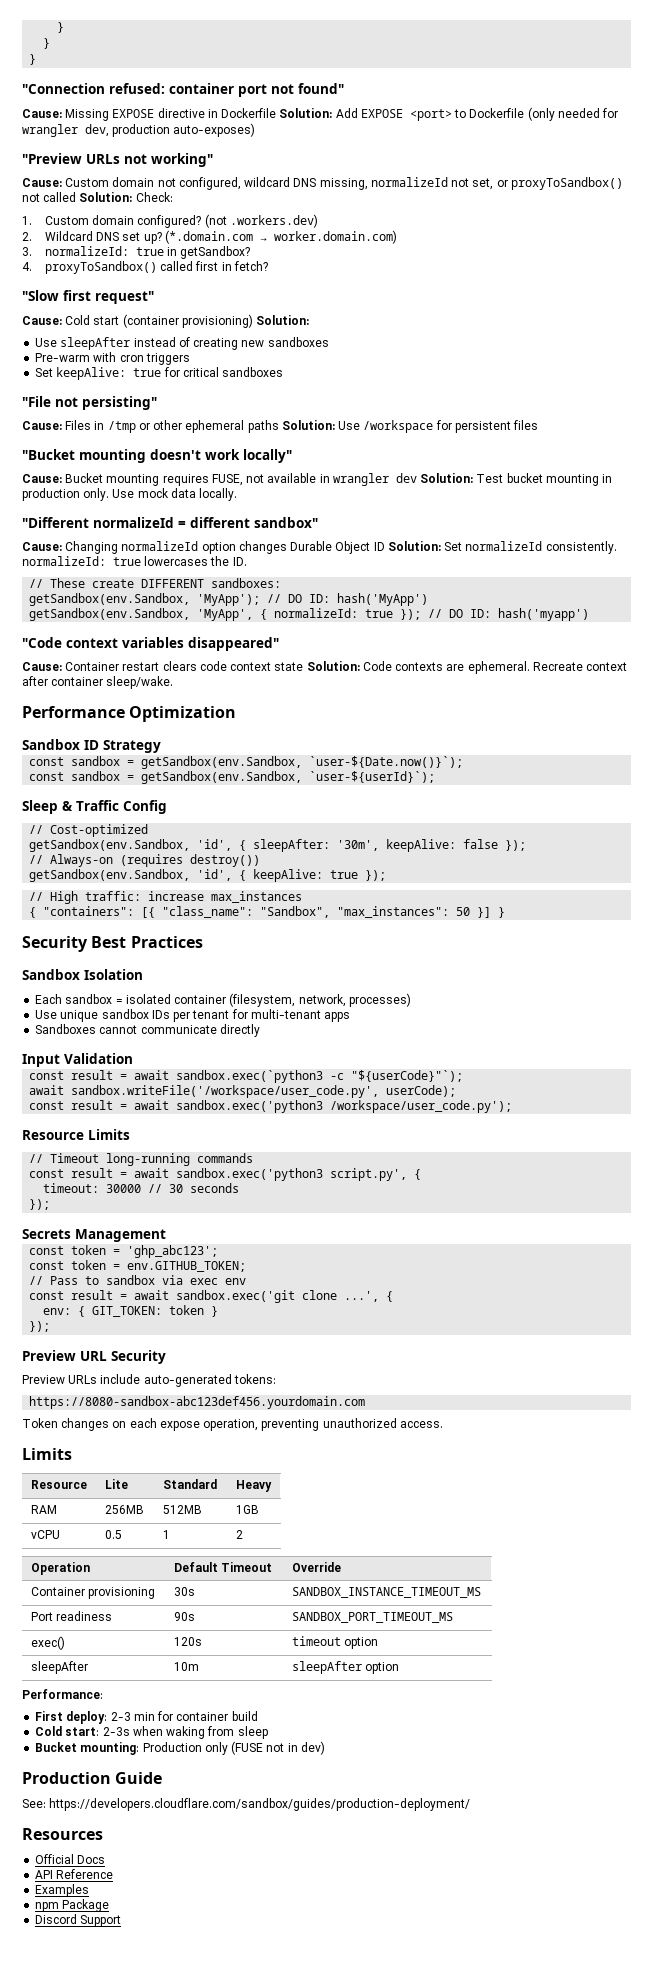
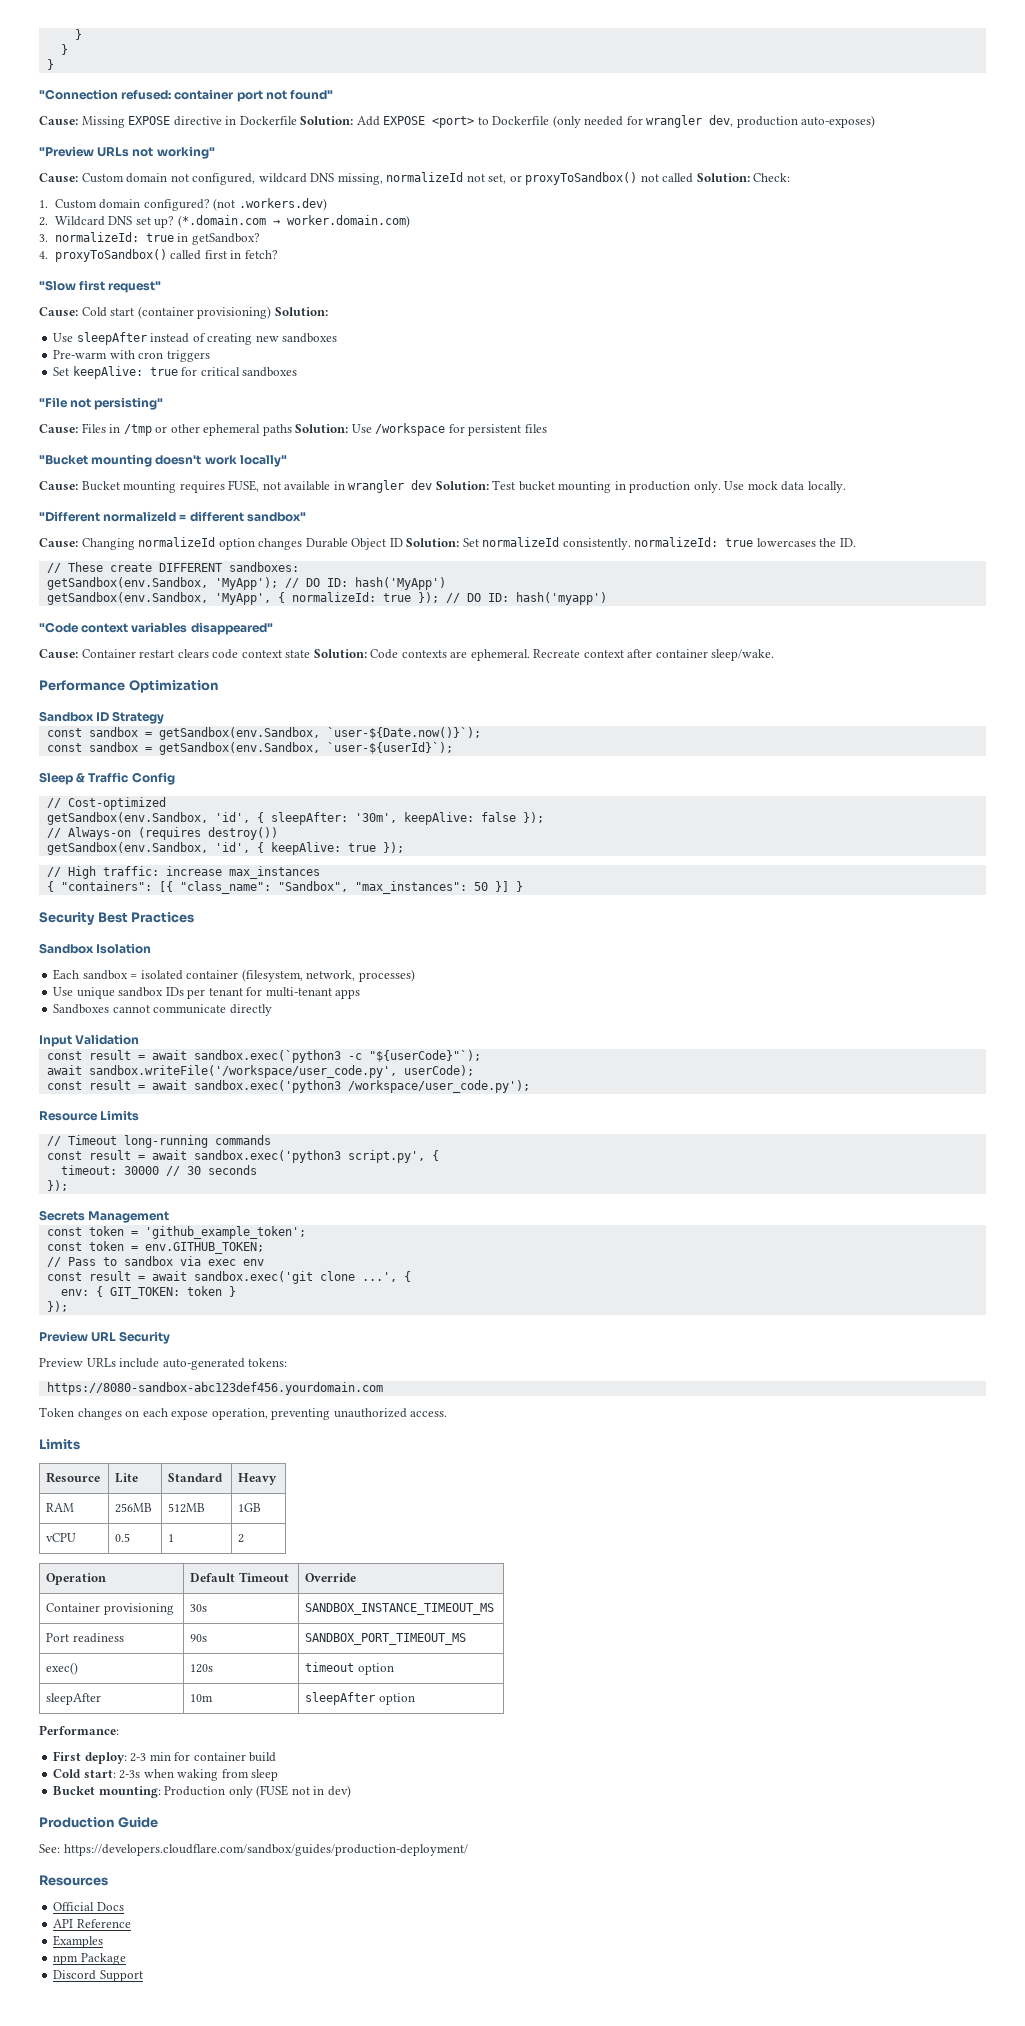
- const token = 'ghp_abc123';
+ const token = 'github_example_token';

